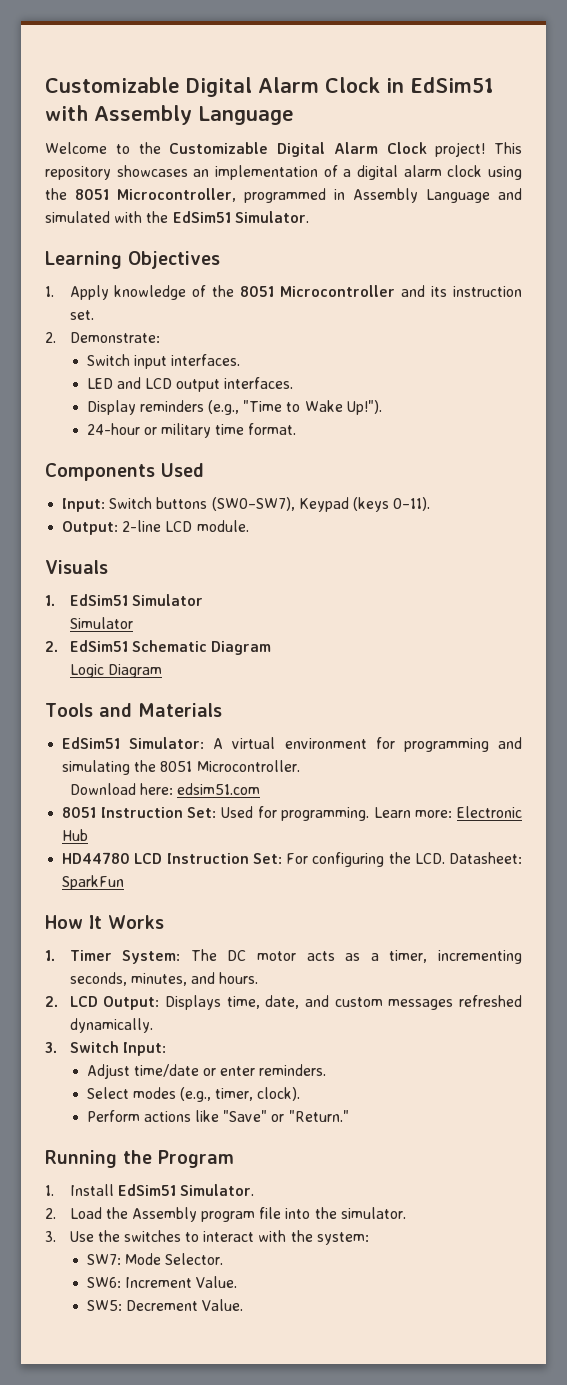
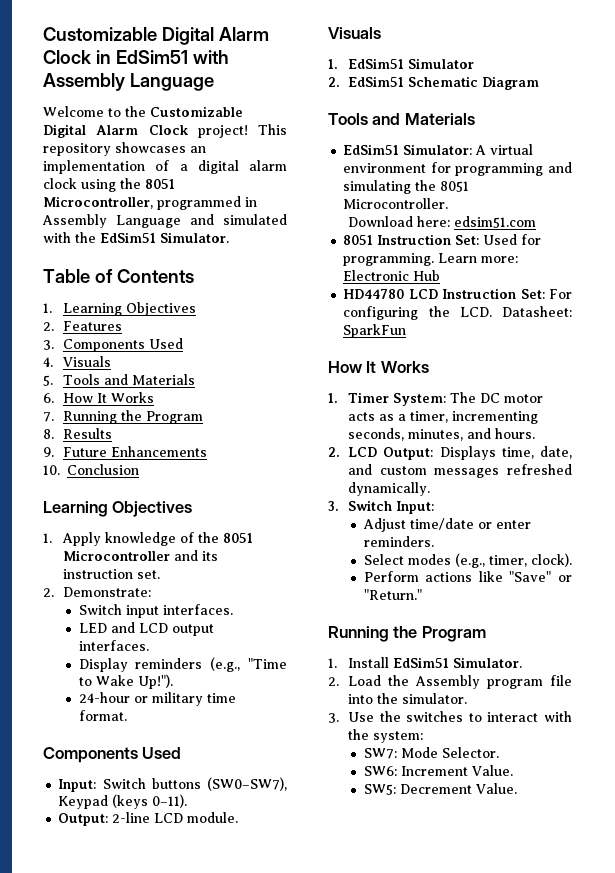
+ Table of Contents
+ 1. Learning Objectives
+ 2. Features
+ 3. Components Used
+ 4. Visuals
+ 5. Tools and Materials
+ 6. How It Works
+ 7. Running the Program
+ 8. Results
+ 9. Future Enhancements
+ 10. Conclusion
  1. EdSim51 Simulator
- Simulator
- Logic Diagram

